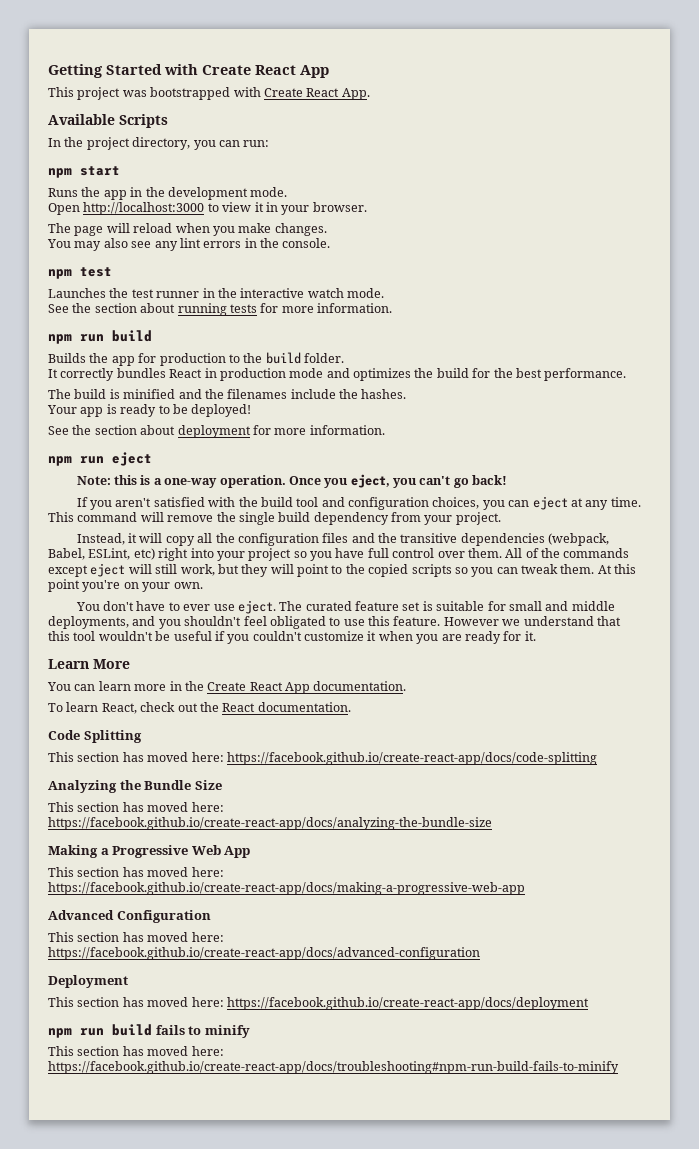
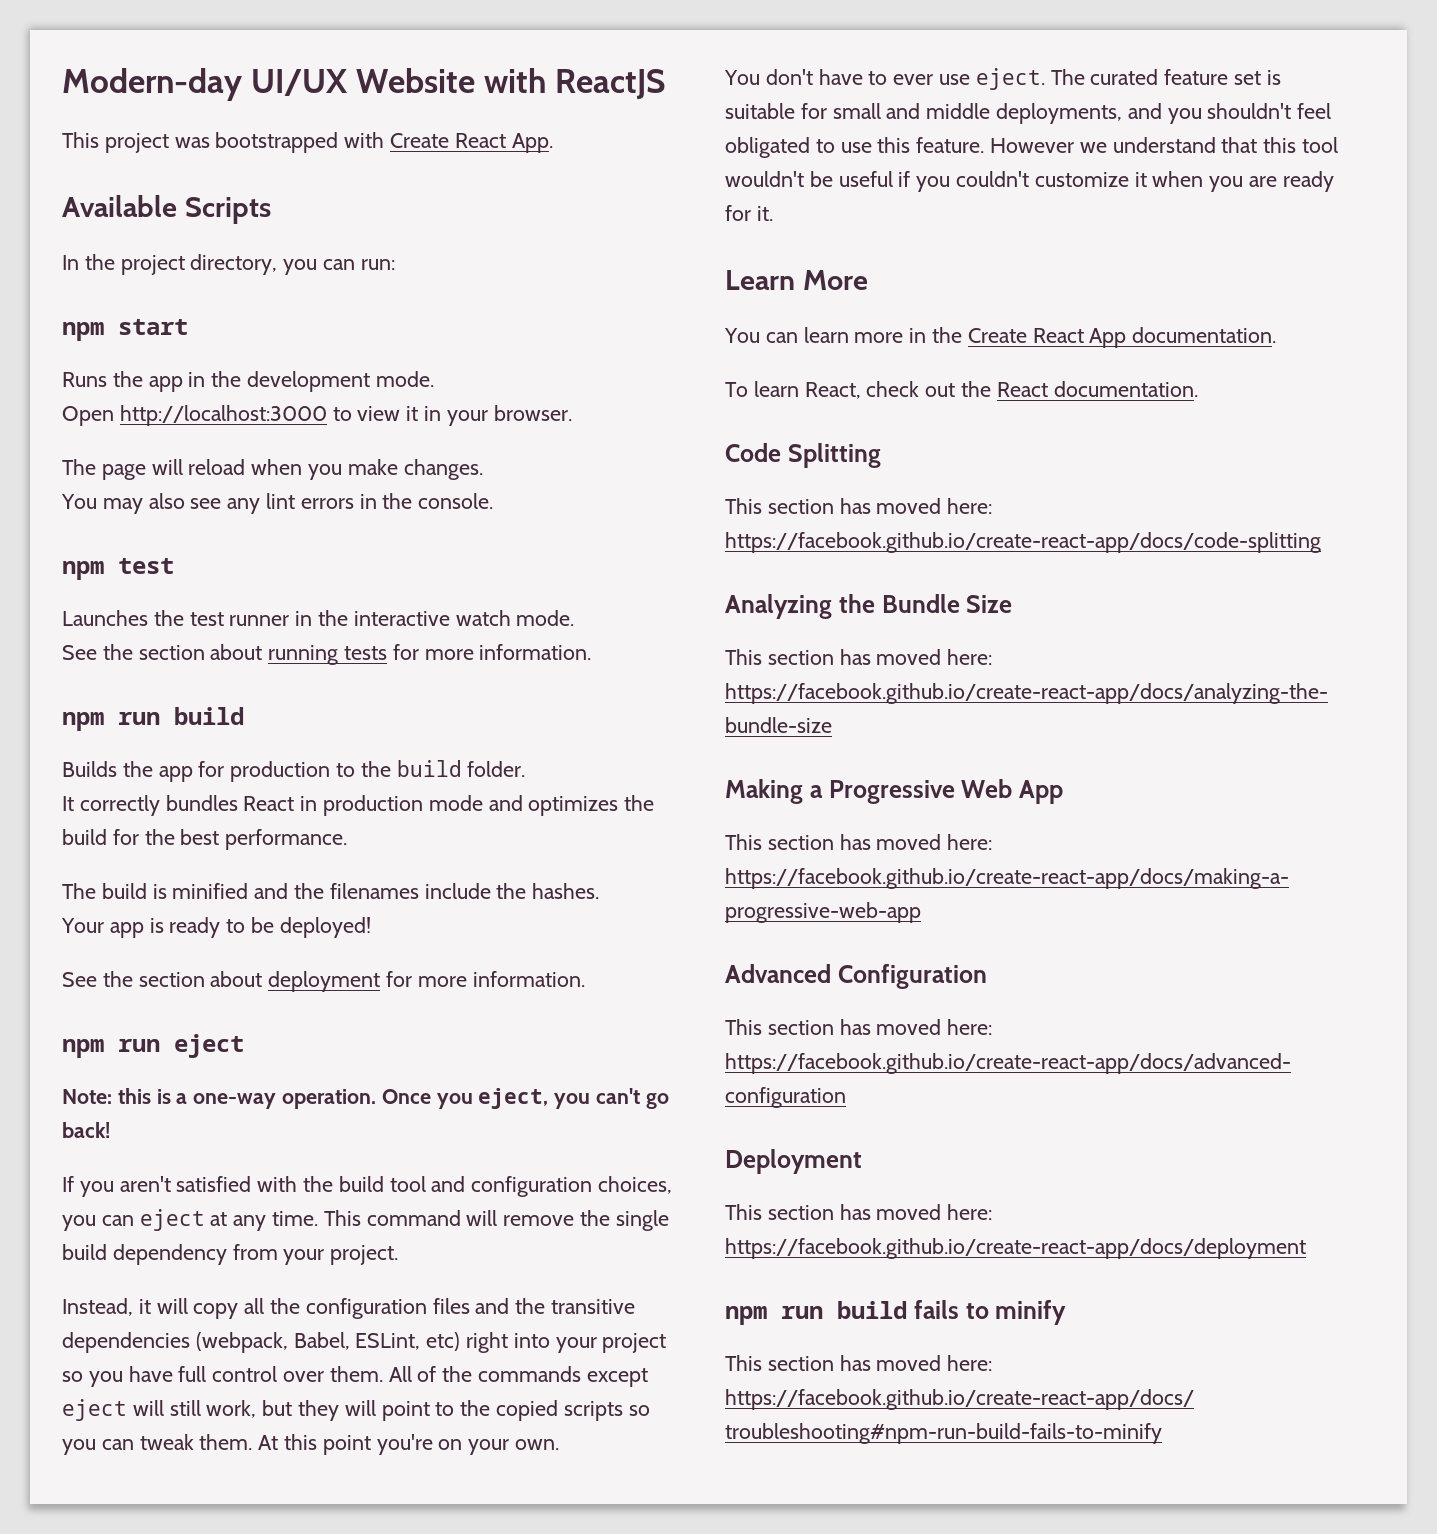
- Getting Started with Create React App
+ Modern-day UI/UX Website with ReactJS

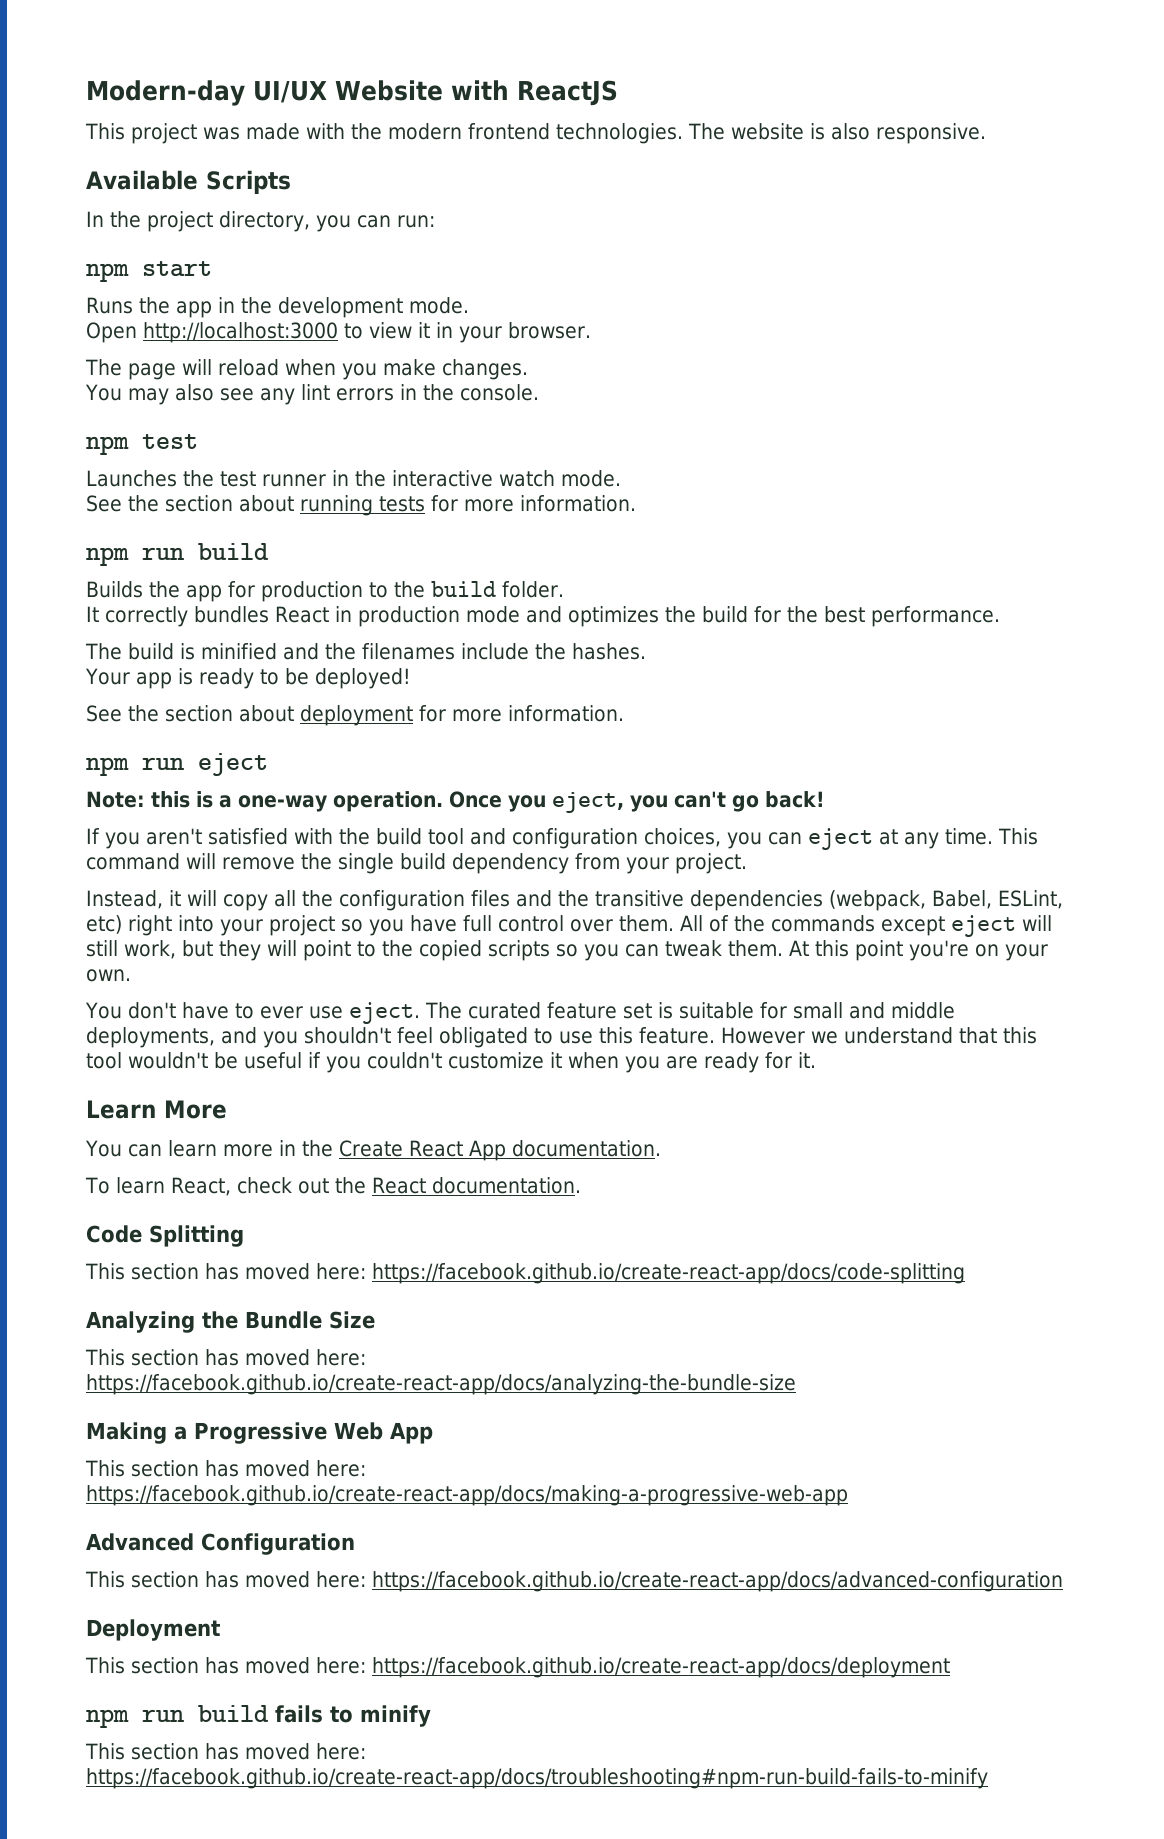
- This project was bootstrapped with Create React App.
+ This project was made with the modern frontend technologies. The website is also responsive.

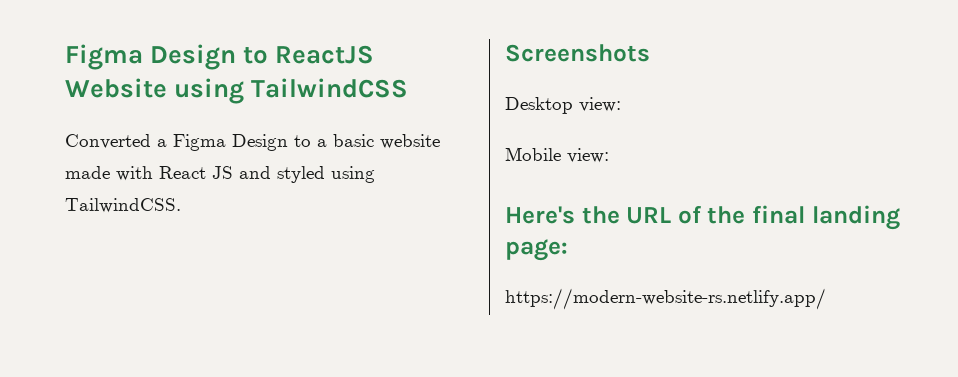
- Modern-day UI/UX Website with ReactJS
- This project was made with the modern frontend technologies. The website is also responsive.
- Available Scripts
- In the project directory, you can run:
- npm start
- Runs the app in the development mode.
- Open http://localhost:3000 to view it in your browser.
- The page will reload when you make changes.
- You may also see any lint errors in the console.
- npm test
- Launches the test runner in the interactive watch mode.
- See the section about running tests for more information.
- npm run build
- Builds the app for production to the build folder.
- It correctly bundles React in production mode and optimizes the build for the best performance.
- The build is minified and the filenames include the hashes.
- Your app is ready to be deployed!
- See the section about deployment for more information.
- npm run eject
- Note: this is a one-way operation. Once you eject, you can't go back!
- If you aren't satisfied with the build tool and configuration choices, you can eject at any time. This command will remove the single build dependency from your project.
- Instead, it will copy all the configuration files and the transitive dependencies (webpack, Babel, ESLint, etc) right into your project so you have full control over them. All of the commands except eject will still work, but they will point to the copied scripts so you can tweak them. At this point you're on your own.
- You don't have to ever use eject. The curated feature set is suitable for small and middle deployments, and you shouldn't feel obligated to use this feature. However we understand that this tool wouldn't be useful if you couldn't customize it when you are ready for it.
- Learn More
- You can learn more in the Create React App documentation.
- To learn React, check out the React documentation.
- Code Splitting
- This section has moved here: https://facebook.github.io/create-react-app/docs/code-splitting
- Analyzing the Bundle Size
- This section has moved here: https://facebook.github.io/create-react-app/docs/analyzing-the-bundle-size
- Making a Progressive Web App
- This section has moved here: https://facebook.github.io/create-react-app/docs/making-a-progressive-web-app
- Advanced Configuration
- This section has moved here: https://facebook.github.io/create-react-app/docs/advanced-configuration
- Deployment
- This section has moved here: https://facebook.github.io/create-react-app/docs/deployment
- npm run build fails to minify
- This section has moved here: https://facebook.github.io/create-react-app/docs/troubleshooting#npm-run-build-fails-to-minify
+ Figma Design to ReactJS Website using TailwindCSS
+ Converted a Figma Design to a basic website made with React JS and styled using TailwindCSS.
+ Screenshots
+ Desktop view:
+ Mobile view:
+ Here's the URL of the final landing page:
+ https://modern-website-rs.netlify.app/

